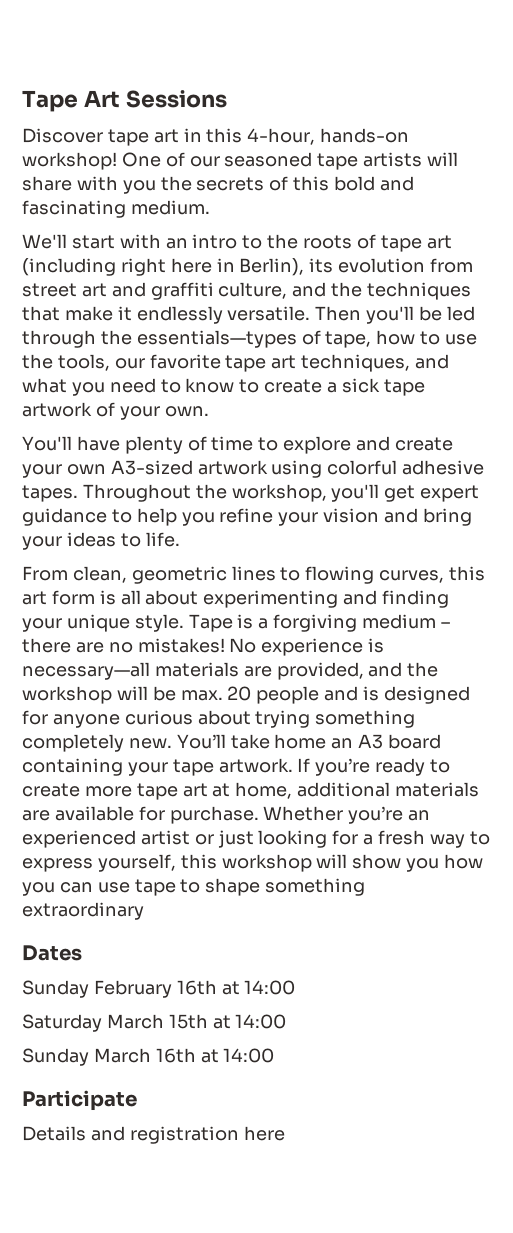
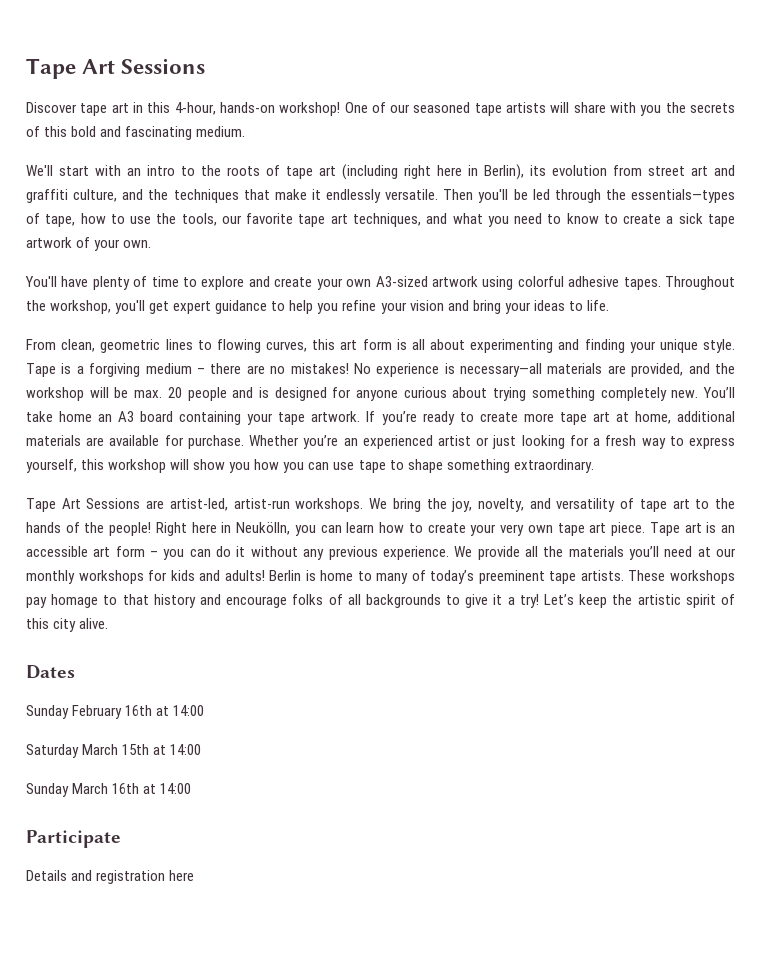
- Whether you’re an experienced artist or just looking for a fresh way to express yourself, this workshop will show you how you can use tape to shape something extraordinary
+ Whether you’re an experienced artist or just looking for a fresh way to express yourself, this workshop will show you how you can use tape to shape something extraordinary.
+ Tape Art Sessions are artist-led, artist-run workshops. We bring the joy, novelty, and versatility of tape art to the hands of the people! Right here in Neukölln, you can learn how to create your very own tape art piece. Tape art is an accessible art form – you can do it without any previous experience. We provide all the materials you’ll need at our monthly workshops for kids and adults! Berlin is home to many of today’s preeminent tape artists. These workshops pay homage to that history and encourage folks of all backgrounds to give it a try! Let’s keep the artistic spirit of this city alive.

